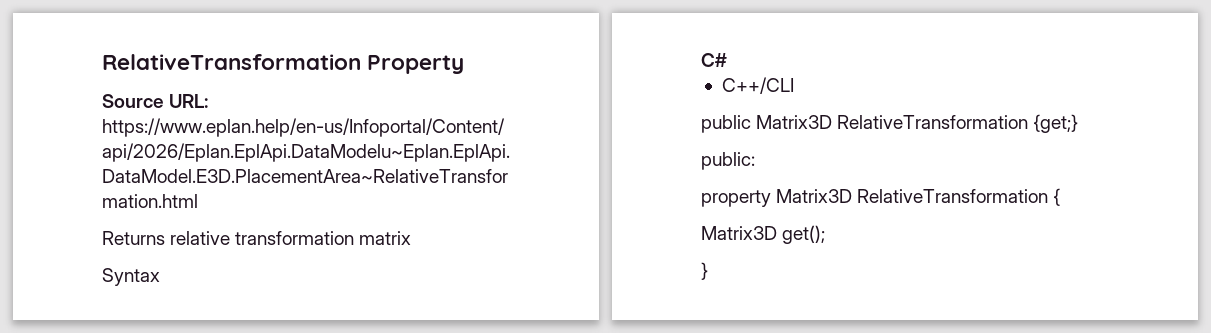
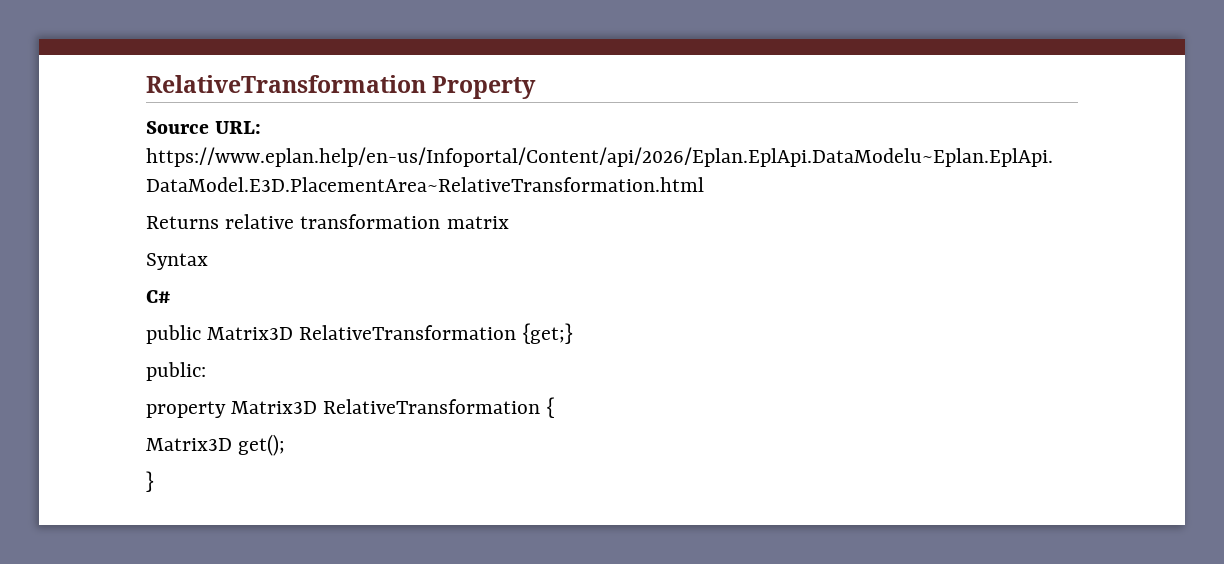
- C++/CLI

